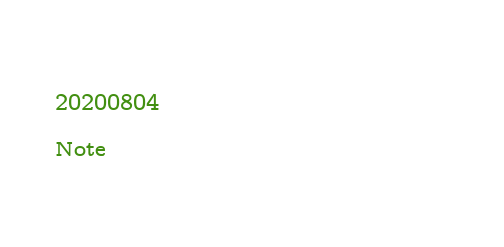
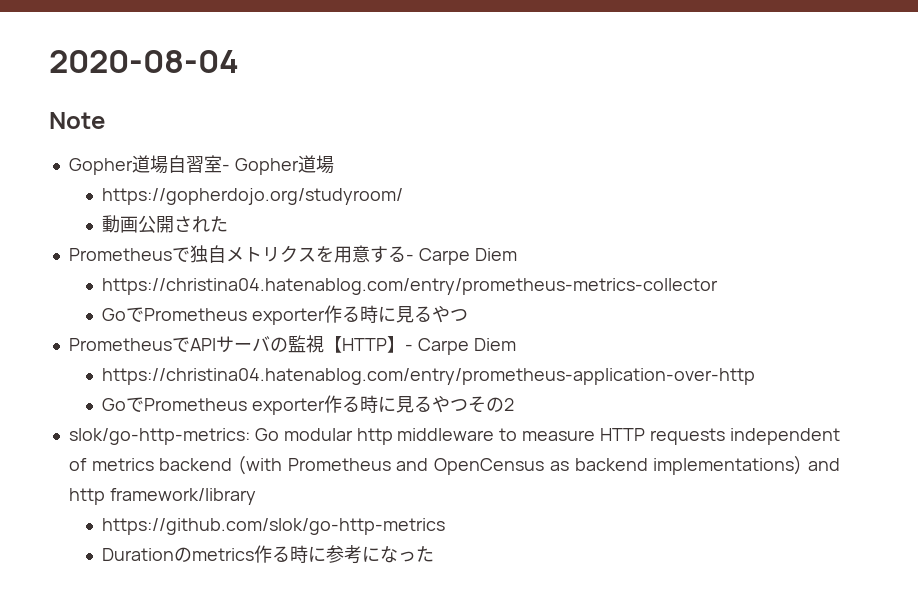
- 20200804
+ 2020-08-04
+ Gopher道場自習室- Gopher道場
+ https://gopherdojo.org/studyroom/
+ 動画公開された
+ Prometheusで独自メトリクスを用意する- Carpe Diem
+ https://christina04.hatenablog.com/entry/prometheus-metrics-collector
+ GoでPrometheus exporter作る時に見るやつ
+ PrometheusでAPIサーバの監視【HTTP】- Carpe Diem
+ https://christina04.hatenablog.com/entry/prometheus-application-over-http
+ GoでPrometheus exporter作る時に見るやつその2
+ slok/go-http-metrics: Go modular http middleware to measure HTTP requests independent of metrics backend (with Prometheus and OpenCensus as backend implementations) and http framework/library
+ https://github.com/slok/go-http-metrics
+ Durationのmetrics作る時に参考になった

